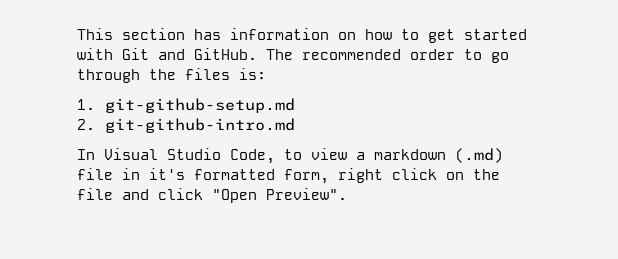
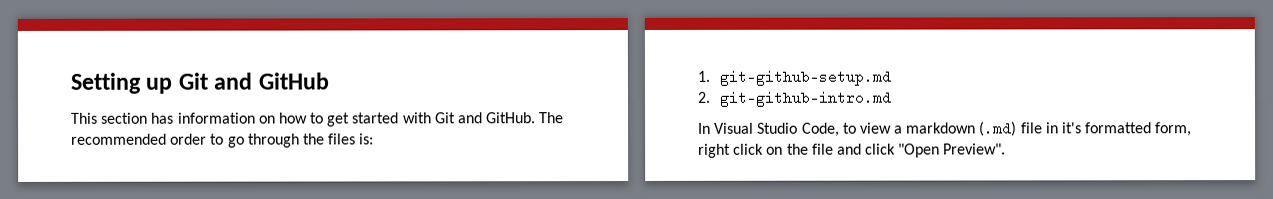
+ Setting up Git and GitHub

